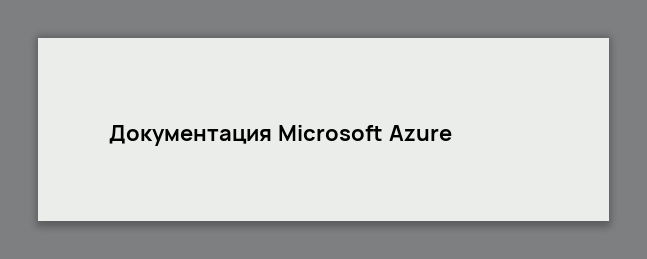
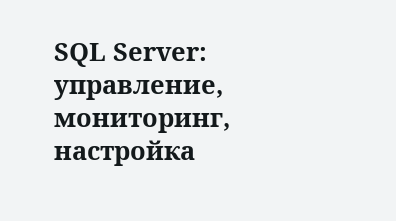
- Документация Microsoft Azure
+ SQL Server: управление, мониторинг, настройка

